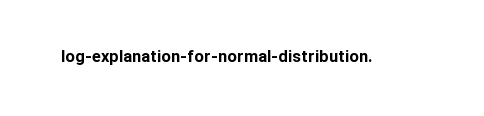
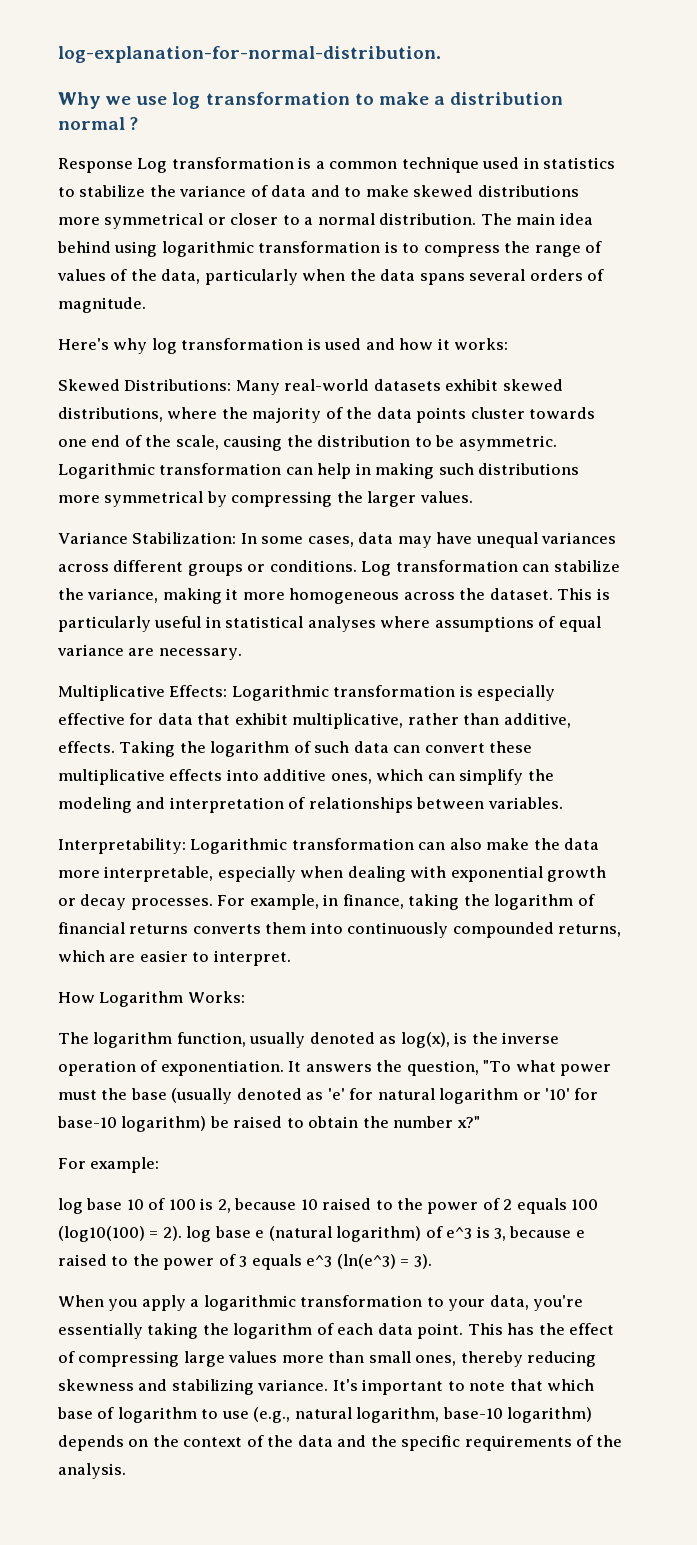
+ Why we use log transformation to make a distribution normal ?
+ Response Log transformation is a common technique used in statistics to stabilize the variance of data and to make skewed distributions more symmetrical or closer to a normal distribution. The main idea behind using logarithmic transformation is to compress the range of values of the data, particularly when the data spans several orders of magnitude.
+ Here's why log transformation is used and how it works:
+ Skewed Distributions: Many real-world datasets exhibit skewed distributions, where the majority of the data points cluster towards one end of the scale, causing the distribution to be asymmetric. Logarithmic transformation can help in making such distributions more symmetrical by compressing the larger values.
+ Variance Stabilization: In some cases, data may have unequal variances across different groups or conditions. Log transformation can stabilize the variance, making it more homogeneous across the dataset. This is particularly useful in statistical analyses where assumptions of equal variance are necessary.
+ Multiplicative Effects: Logarithmic transformation is especially effective for data that exhibit multiplicative, rather than additive, effects. Taking the logarithm of such data can convert these multiplicative effects into additive ones, which can simplify the modeling and interpretation of relationships between variables.
+ Interpretability: Logarithmic transformation can also make the data more interpretable, especially when dealing with exponential growth or decay processes. For example, in finance, taking the logarithm of financial returns converts them into continuously compounded returns, which are easier to interpret.
+ How Logarithm Works:
+ The logarithm function, usually denoted as log(x), is the inverse operation of exponentiation. It answers the question, "To what power must the base (usually denoted as 'e' for natural logarithm or '10' for base-10 logarithm) be raised to obtain the number x?"
+ For example:
+ log base 10 of 100 is 2, because 10 raised to the power of 2 equals 100 (log10(100) = 2). log base e (natural logarithm) of e^3 is 3, because e raised to the power of 3 equals e^3 (ln(e^3) = 3).
+ When you apply a logarithmic transformation to your data, you're essentially taking the logarithm of each data point. This has the effect of compressing large values more than small ones, thereby reducing skewness and stabilizing variance. It's important to note that which base of logarithm to use (e.g., natural logarithm, base-10 logarithm) depends on the context of the data and the specific requirements of the analysis.

